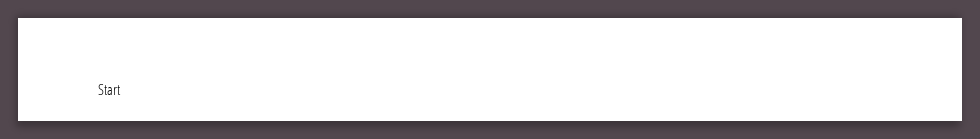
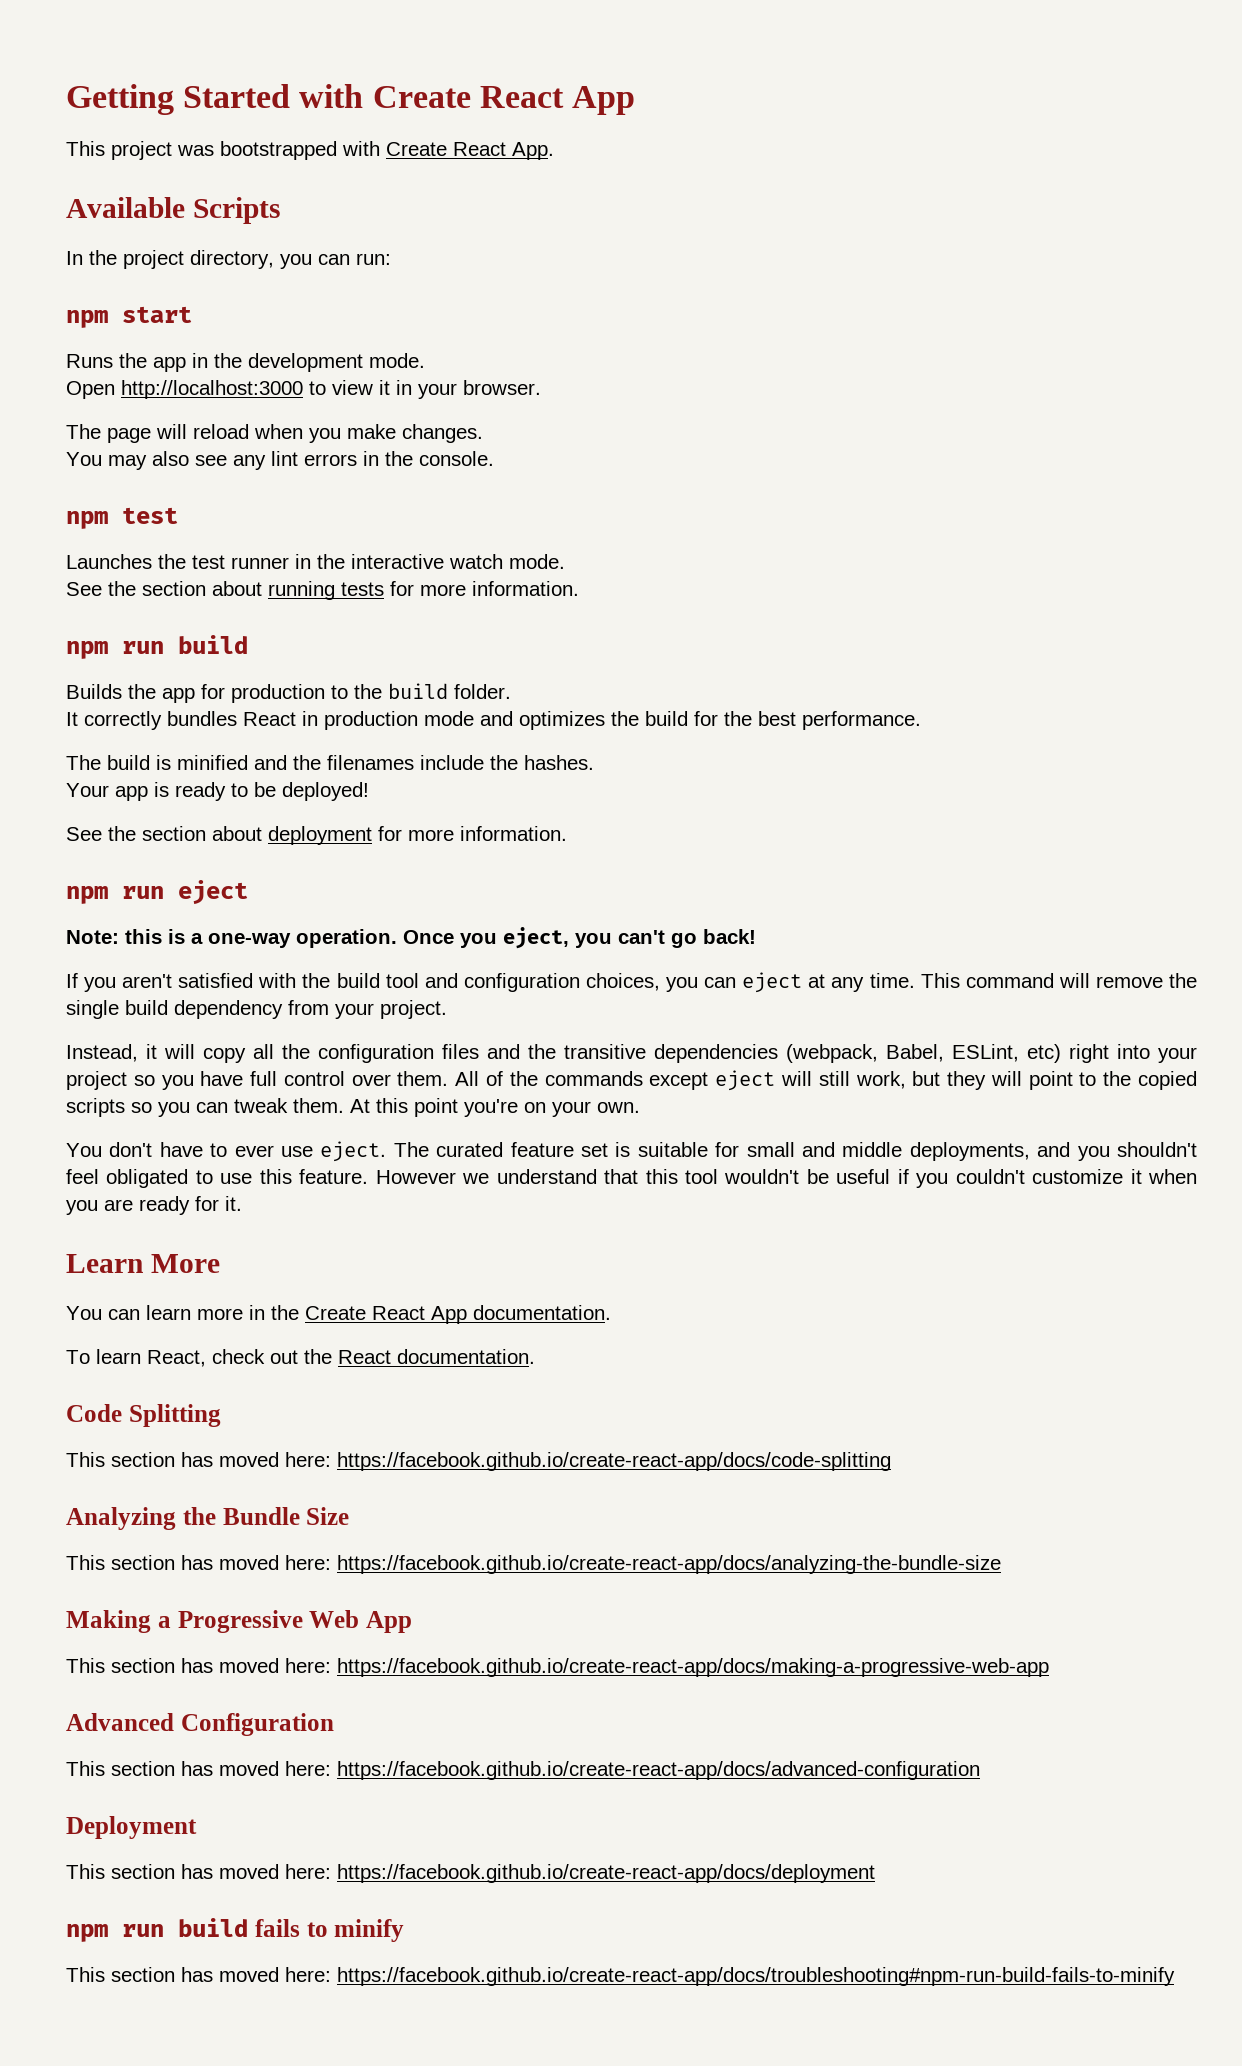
- Start
+ Getting Started with Create React App
+ This project was bootstrapped with Create React App.
+ Available Scripts
+ In the project directory, you can run:
+ npm start
+ Runs the app in the development mode.
+ Open http://localhost:3000 to view it in your browser.
+ The page will reload when you make changes.
+ You may also see any lint errors in the console.
+ npm test
+ Launches the test runner in the interactive watch mode.
+ See the section about running tests for more information.
+ npm run build
+ Builds the app for production to the build folder.
+ It correctly bundles React in production mode and optimizes the build for the best performance.
+ The build is minified and the filenames include the hashes.
+ Your app is ready to be deployed!
+ See the section about deployment for more information.
+ npm run eject
+ Note: this is a one-way operation. Once you eject, you can't go back!
+ If you aren't satisfied with the build tool and configuration choices, you can eject at any time. This command will remove the single build dependency from your project.
+ Instead, it will copy all the configuration files and the transitive dependencies (webpack, Babel, ESLint, etc) right into your project so you have full control over them. All of the commands except eject will still work, but they will point to the copied scripts so you can tweak them. At this point you're on your own.
+ You don't have to ever use eject. The curated feature set is suitable for small and middle deployments, and you shouldn't feel obligated to use this feature. However we understand that this tool wouldn't be useful if you couldn't customize it when you are ready for it.
+ Learn More
+ You can learn more in the Create React App documentation.
+ To learn React, check out the React documentation.
+ Code Splitting
+ This section has moved here: https://facebook.github.io/create-react-app/docs/code-splitting
+ Analyzing the Bundle Size
+ This section has moved here: https://facebook.github.io/create-react-app/docs/analyzing-the-bundle-size
+ Making a Progressive Web App
+ This section has moved here: https://facebook.github.io/create-react-app/docs/making-a-progressive-web-app
+ Advanced Configuration
+ This section has moved here: https://facebook.github.io/create-react-app/docs/advanced-configuration
+ Deployment
+ This section has moved here: https://facebook.github.io/create-react-app/docs/deployment
+ npm run build fails to minify
+ This section has moved here: https://facebook.github.io/create-react-app/docs/troubleshooting#npm-run-build-fails-to-minify

